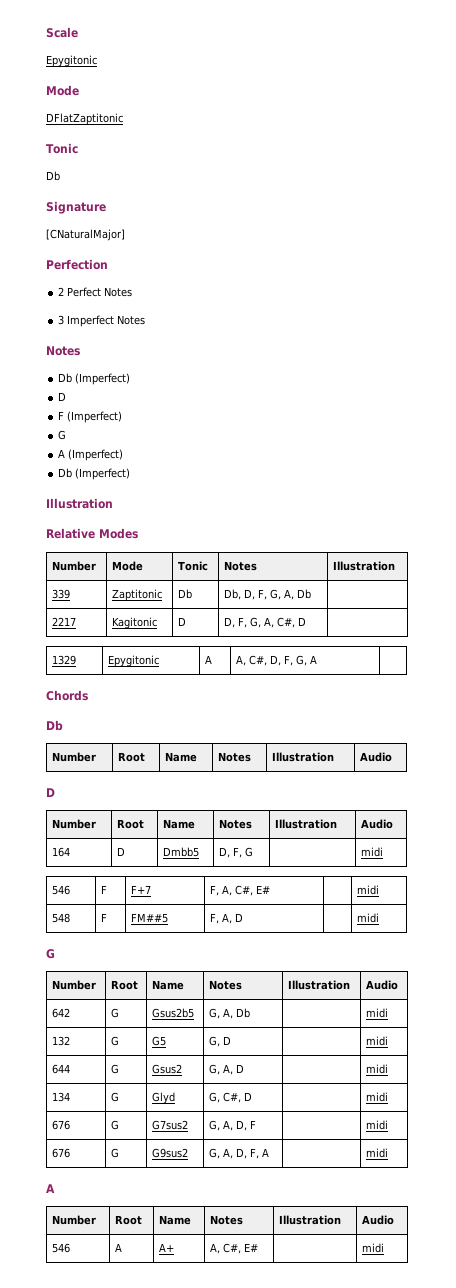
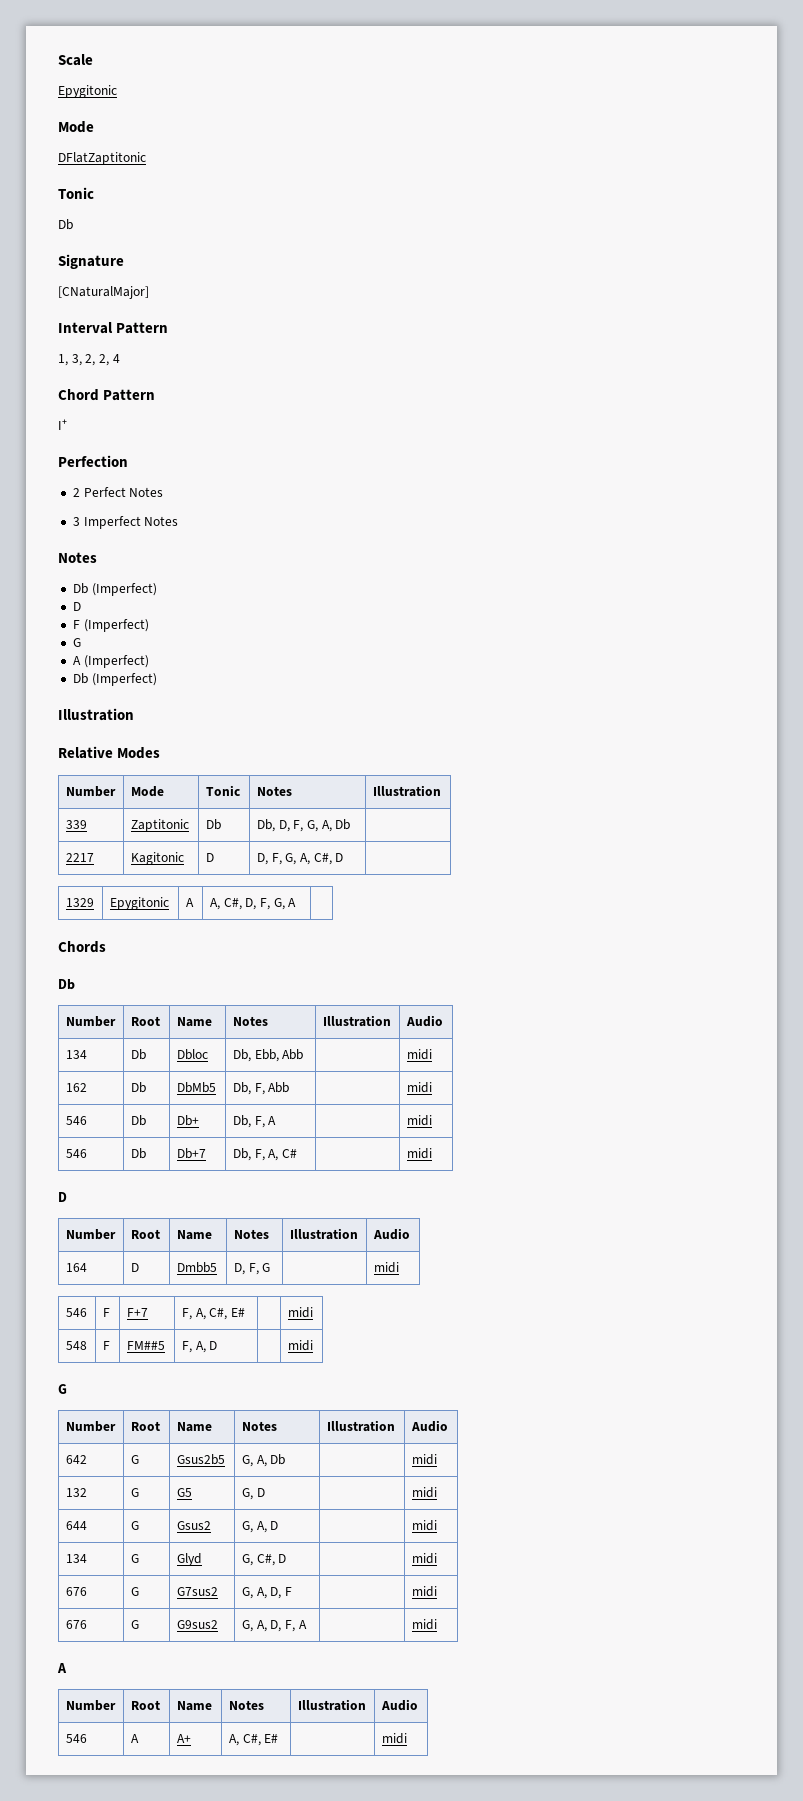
+ Interval Pattern
+ 1, 3, 2, 2, 4
+ Chord Pattern
+ I⁺
+ 134 | Db | Dbloc | Db, Ebb, Abb | | midi
+ 162 | Db | DbMb5 | Db, F, Abb | | midi
+ 546 | Db | Db+ | Db, F, A | | midi
+ 546 | Db | Db+7 | Db, F, A, C# | | midi

